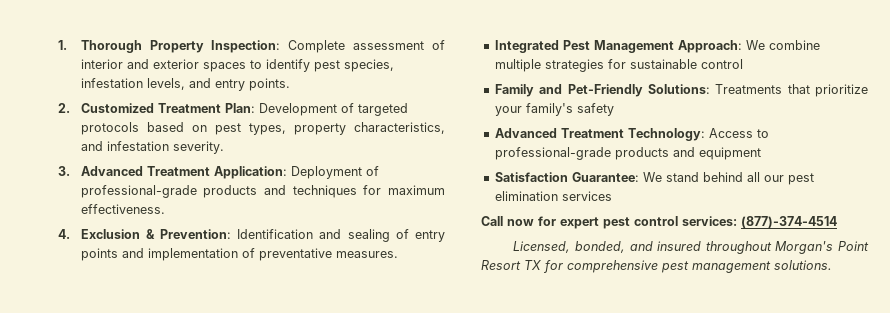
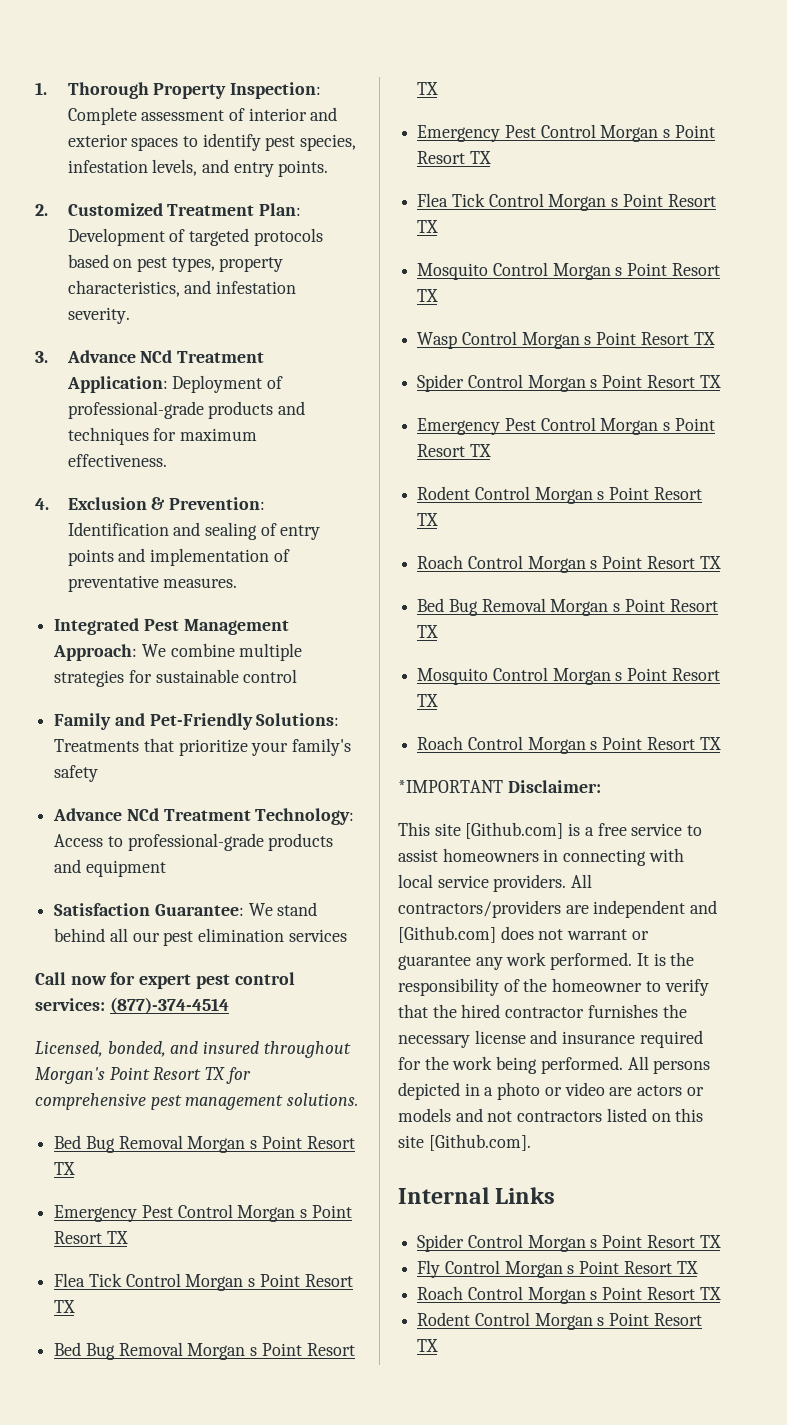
- 3. Advanced Treatment Application: Deployment of professional-grade products and techniques for maximum effectiveness.
+ 3. Advance NCd Treatment Application: Deployment of professional-grade products and techniques for maximum effectiveness.
- Advanced Treatment Technology: Access to professional-grade products and equipment
+ Advance NCd Treatment Technology: Access to professional-grade products and equipment
  Licensed, bonded, and insured throughout Morgan's Point Resort TX for comprehensive pest management solutions.
+ Bed Bug Removal Morgan s Point Resort TX
+ Emergency Pest Control Morgan s Point Resort TX
+ Flea Tick Control Morgan s Point Resort TX
+ Bed Bug Removal Morgan s Point Resort TX
+ Emergency Pest Control Morgan s Point Resort TX
+ Flea Tick Control Morgan s Point Resort TX
+ Mosquito Control Morgan s Point Resort TX
+ Wasp Control Morgan s Point Resort TX
+ Spider Control Morgan s Point Resort TX
+ Emergency Pest Control Morgan s Point Resort TX
+ Rodent Control Morgan s Point Resort TX
+ Roach Control Morgan s Point Resort TX
+ Bed Bug Removal Morgan s Point Resort TX
+ Mosquito Control Morgan s Point Resort TX
+ Roach Control Morgan s Point Resort TX
+ *IMPORTANT Disclaimer:
+ This site [Github.com] is a free service to assist homeowners in connecting with local service providers. All contractors/providers are independent and [Github.com] does not warrant or guarantee any work performed. It is the responsibility of the homeowner to verify that the hired contractor furnishes the necessary license and insurance required for the work being performed. All persons depicted in a photo or video are actors or models and not contractors listed on this site [Github.com].
+ Internal Links
+ Spider Control Morgan s Point Resort TX
+ Fly Control Morgan s Point Resort TX
+ Roach Control Morgan s Point Resort TX
+ Rodent Control Morgan s Point Resort TX

